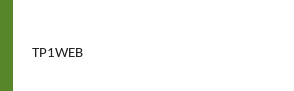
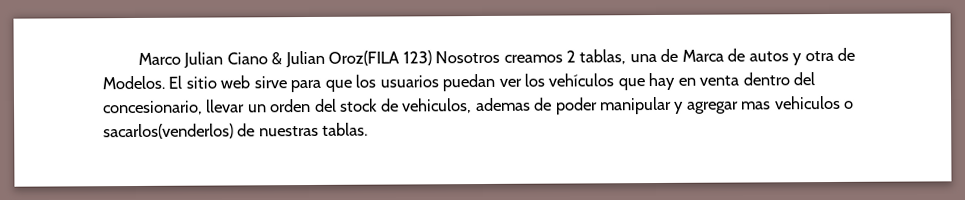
- TP1WEB
+ Marco Julian Ciano & Julian Oroz(FILA 123) Nosotros creamos 2 tablas, una de Marca de autos y otra de Modelos. El sitio web sirve para que los usuarios puedan ver los vehículos que hay en venta dentro del concesionario, llevar un orden del stock de vehiculos, ademas de poder manipular y agregar mas vehiculos o sacarlos(venderlos) de nuestras tablas.

